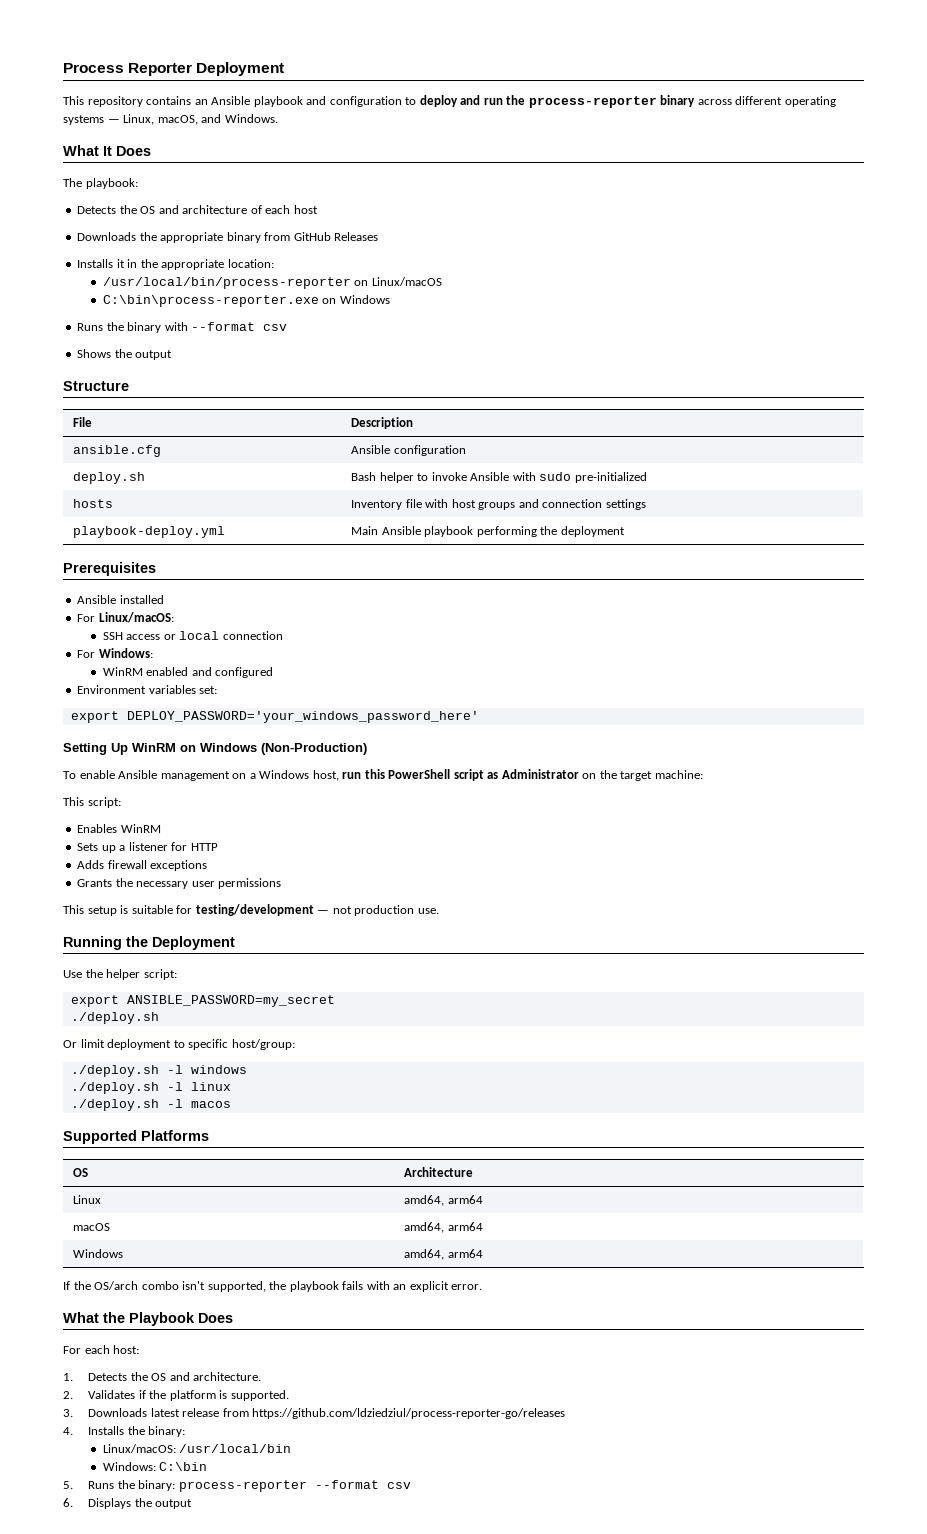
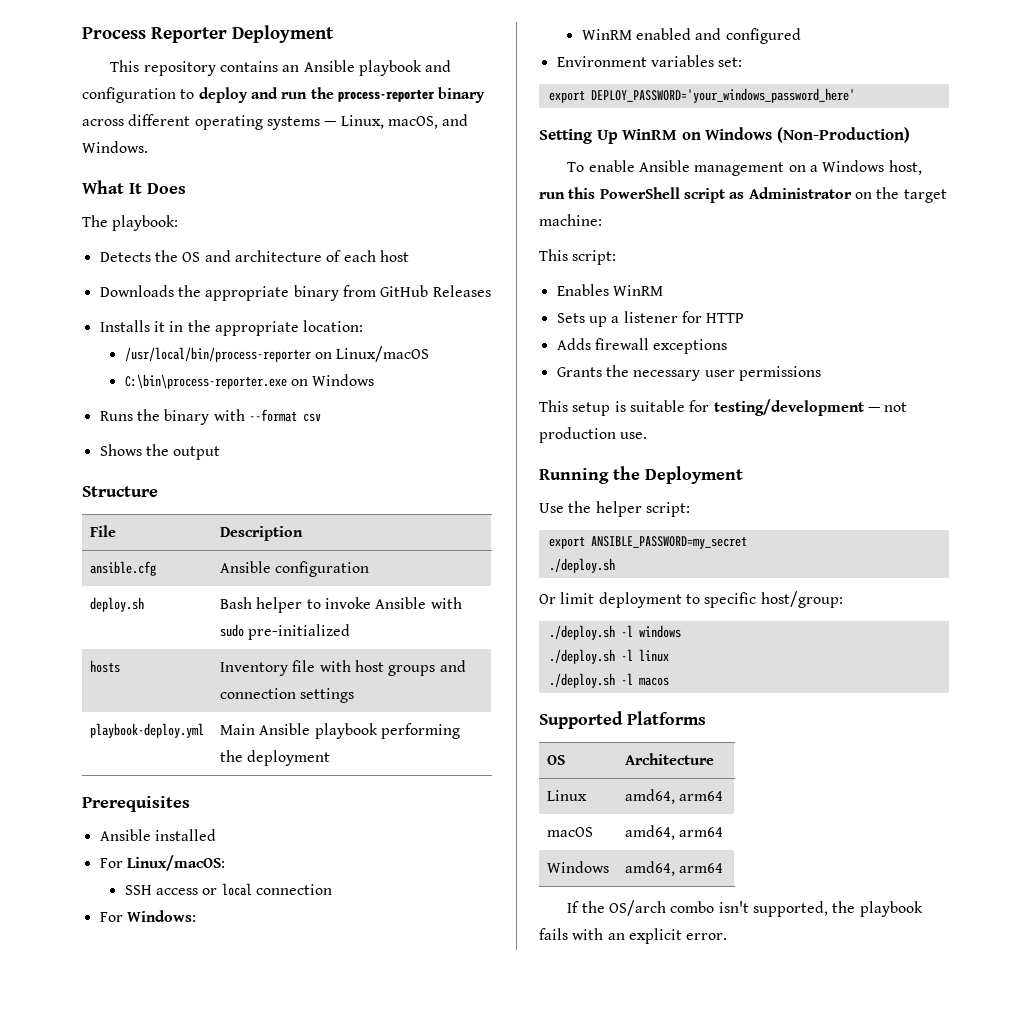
- What the Playbook Does
- For each host:
- 1. Detects the OS and architecture.
- 2. Validates if the platform is supported.
- 3. Downloads latest release from https://github.com/ldziedziul/process-reporter-go/releases
- 4. Installs the binary:
- Linux/macOS: /usr/local/bin
- Windows: C:\bin
- 5. Runs the binary: process-reporter --format csv
- 6. Displays the output

